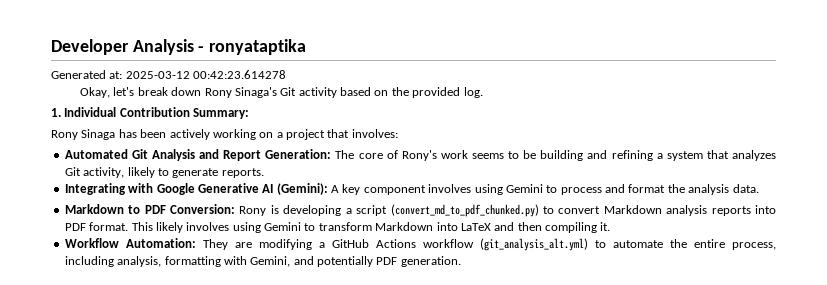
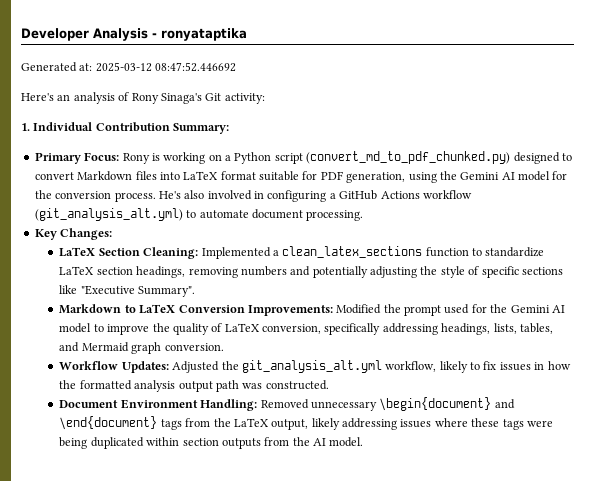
- Generated at: 2025-03-12 00:42:23.614278
- Okay, let's break down Rony Sinaga's Git activity based on the provided log.
+ Generated at: 2025-03-12 08:47:52.446692
+ Here's an analysis of Rony Sinaga's Git activity:
  1. Individual Contribution Summary:
- Rony Sinaga has been actively working on a project that involves:
- Automated Git Analysis and Report Generation: The core of Rony's work seems to be building and refining a system that analyzes Git activity, likely to generate reports.
- Integrating with Google Generative AI (Gemini): A key component involves using Gemini to process and format the analysis data.
- Markdown to PDF Conversion: Rony is developing a script (convert_md_to_pdf_chunked.py) to convert Markdown analysis reports into PDF format. This likely involves using Gemini to transform Markdown into LaTeX and then compiling it.
- Workflow Automation: They are modifying a GitHub Actions workflow (git_analysis_alt.yml) to automate the entire process, including analysis, formatting with Gemini, and potentially PDF generation.
+ Primary Focus: Rony is working on a Python script (convert_md_to_pdf_chunked.py) designed to convert Markdown files into LaTeX format suitable for PDF generation, using the Gemini AI model for the conversion process. He's also involved in configuring a GitHub Actions workflow (git_analysis_alt.yml) to automate document processing.
+ Key Changes:
+ LaTeX Section Cleaning: Implemented a clean_latex_sections function to standardize LaTeX section headings, removing numbers and potentially adjusting the style of specific sections like "Executive Summary".
+ Markdown to LaTeX Conversion Improvements: Modified the prompt used for the Gemini AI model to improve the quality of LaTeX conversion, specifically addressing headings, lists, tables, and Mermaid graph conversion.
+ Workflow Updates: Adjusted the git_analysis_alt.yml workflow, likely to fix issues in how the formatted analysis output path was constructed.
+ Document Environment Handling: Removed unnecessary \begin{document} and \end{document} tags from the LaTeX output, likely addressing issues where these tags were being duplicated within section outputs from the AI model.

